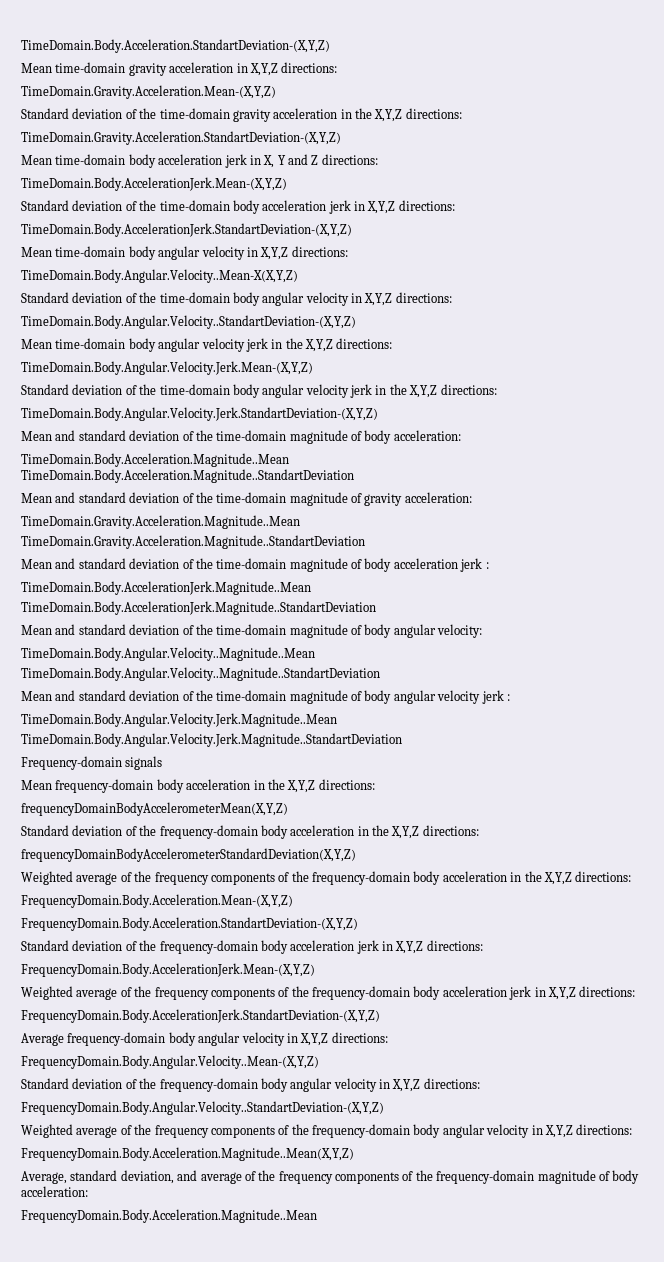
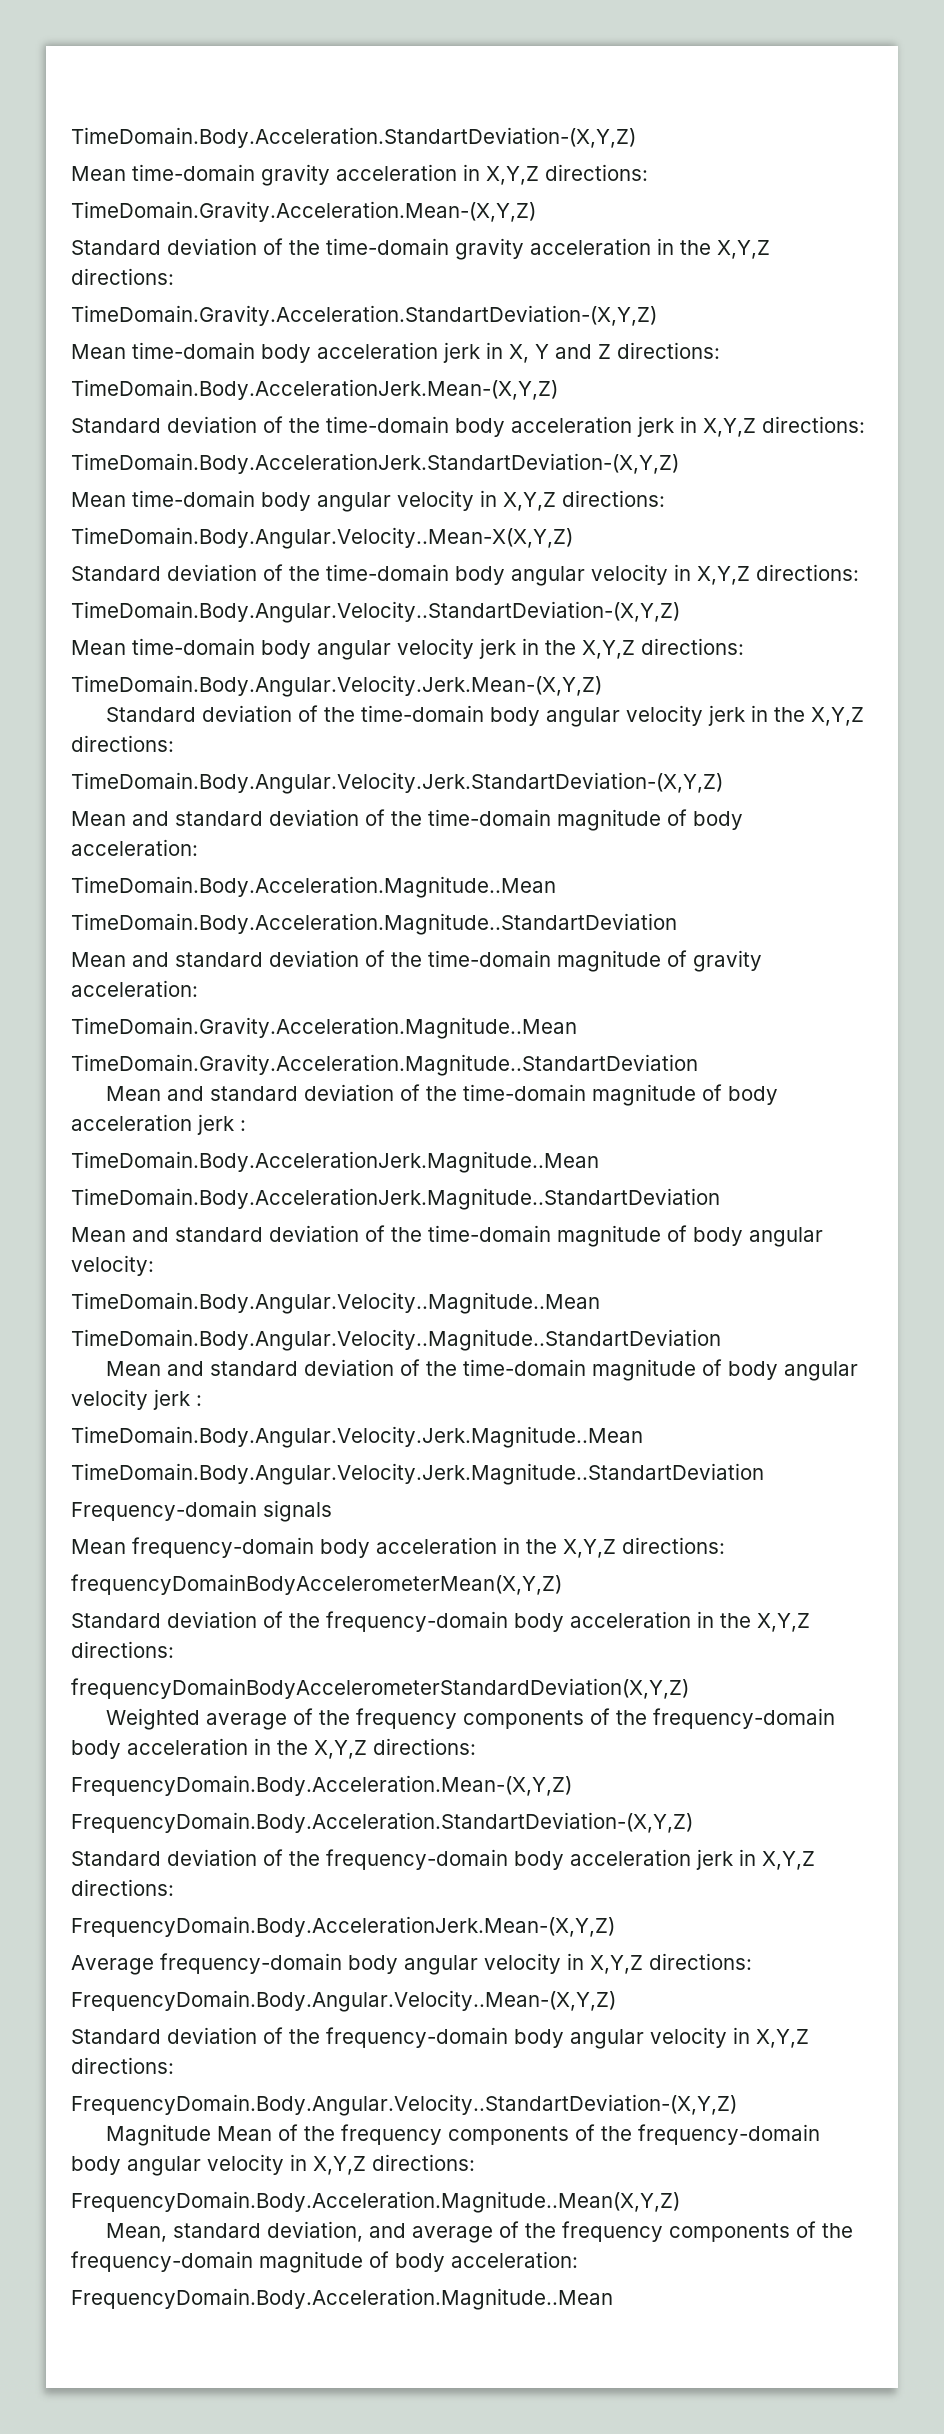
- Weighted average of the frequency components of the frequency-domain body acceleration jerk in X,Y,Z directions:
- FrequencyDomain.Body.AccelerationJerk.StandartDeviation-(X,Y,Z)
- Weighted average of the frequency components of the frequency-domain body angular velocity in X,Y,Z directions:
+ Magnitude Mean of the frequency components of the frequency-domain body angular velocity in X,Y,Z directions:
- Average, standard deviation, and average of the frequency components of the frequency-domain magnitude of body acceleration:
+ Mean, standard deviation, and average of the frequency components of the frequency-domain magnitude of body acceleration:

